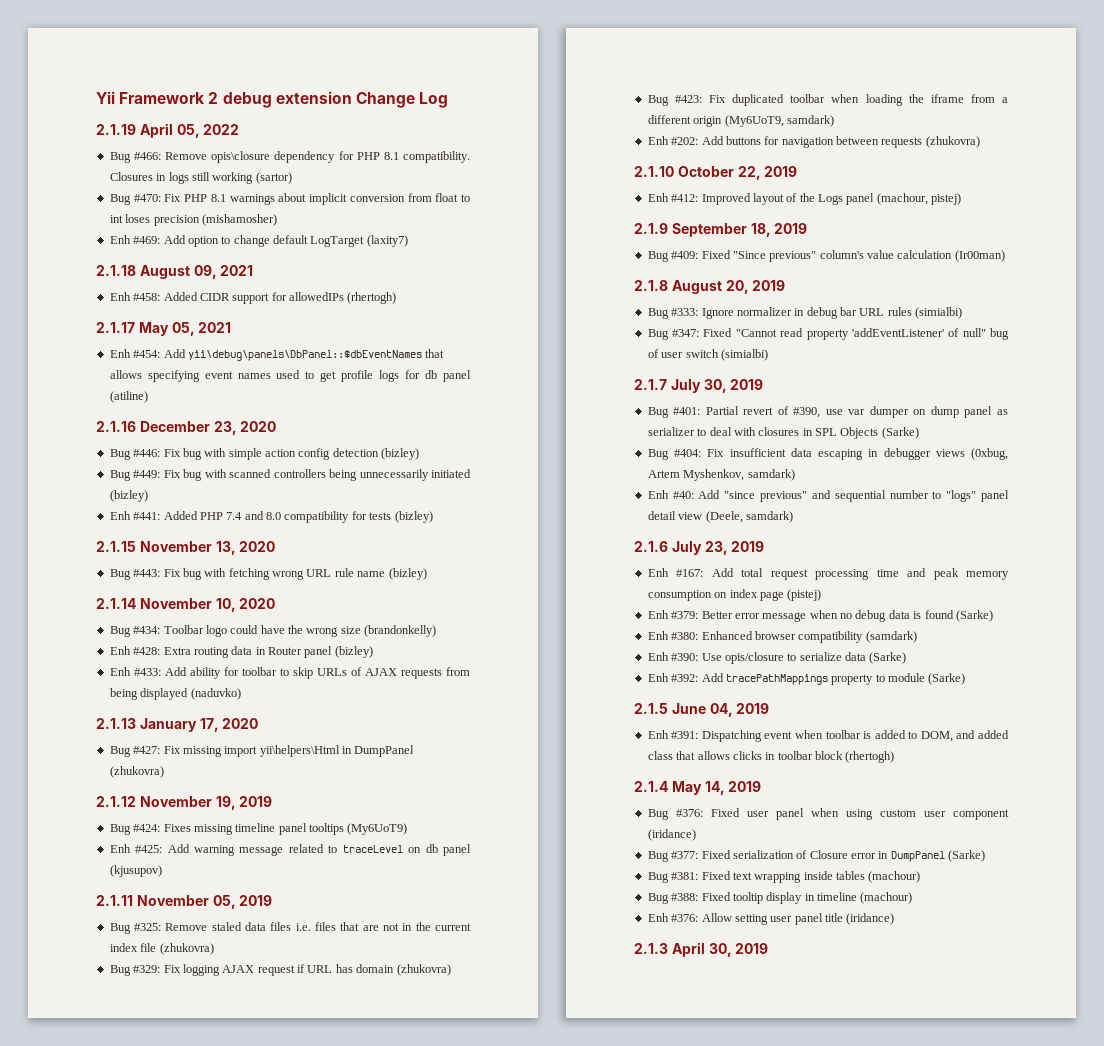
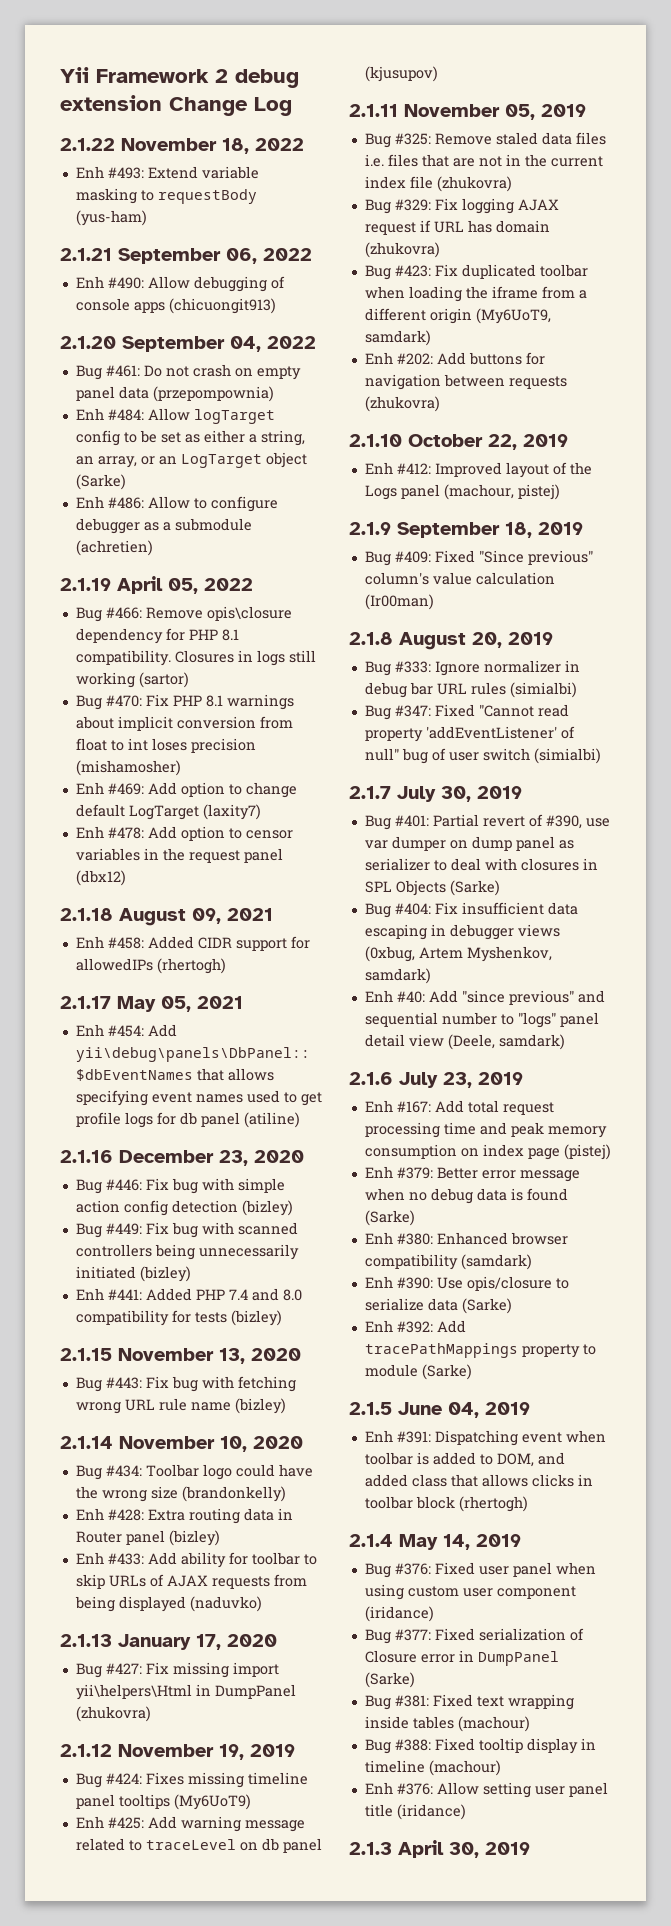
+ 2.1.22 November 18, 2022
+ Enh #493: Extend variable masking to requestBody (yus-ham)
+ 2.1.21 September 06, 2022
+ Enh #490: Allow debugging of console apps (chicuongit913)
+ 2.1.20 September 04, 2022
+ Bug #461: Do not crash on empty panel data (przepompownia)
+ Enh #484: Allow logTarget config to be set as either a string, an array, or an LogTarget object (Sarke)
+ Enh #486: Allow to configure debugger as a submodule (achretien)
+ Enh #478: Add option to censor variables in the request panel (dbx12)

